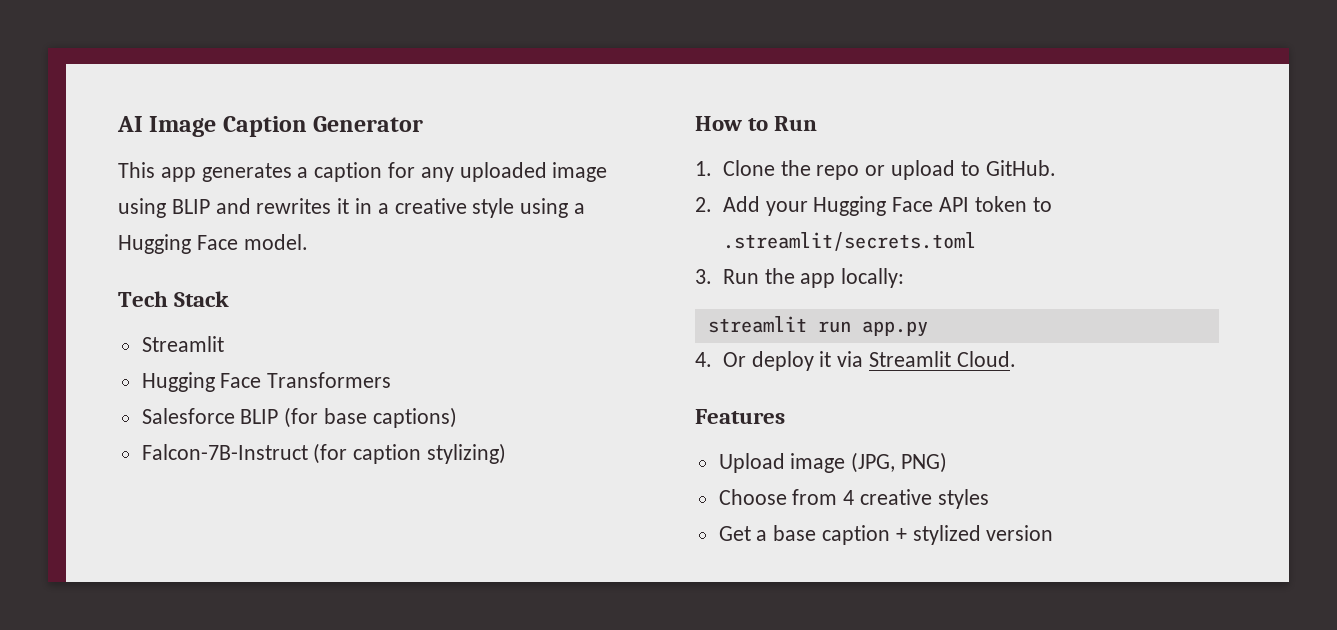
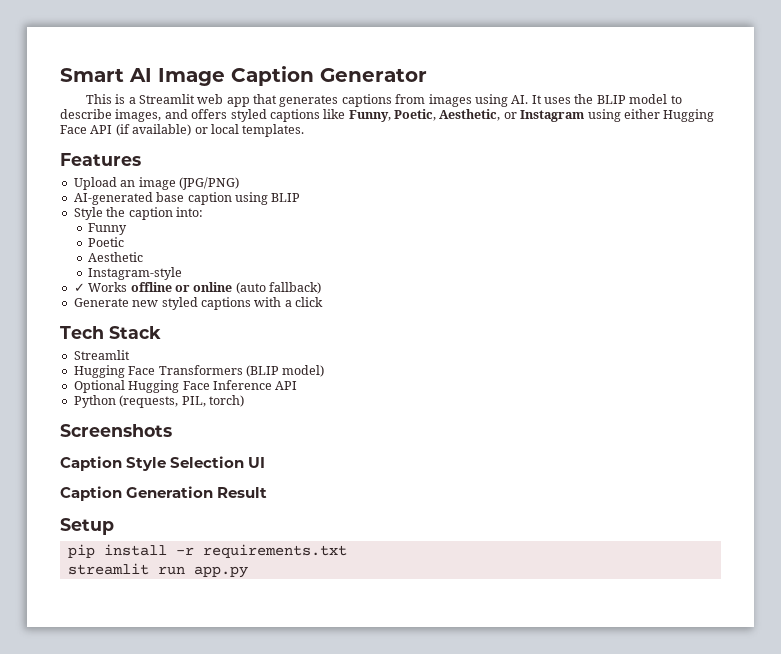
- AI Image Caption Generator
+ Smart AI Image Caption Generator
- This app generates a caption for any uploaded image using BLIP and rewrites it in a creative style using a Hugging Face model.
+ This is a Streamlit web app that generates captions from images using AI. It uses the BLIP model to describe images, and offers styled captions like Funny, Poetic, Aesthetic, or Instagram using either Hugging Face API (if available) or local templates.
+ Features
+ Upload an image (JPG/PNG)
+ AI-generated base caption using BLIP
+ Style the caption into:
+ Funny
+ Poetic
+ Aesthetic
+ Instagram-style
+ ✓ Works offline or online (auto fallback)
+ Generate new styled captions with a click
- Hugging Face Transformers
- Salesforce BLIP (for base captions)
- Falcon-7B-Instruct (for caption stylizing)
- How to Run
- 1. Clone the repo or upload to GitHub.
- 2. Add your Hugging Face API token to .streamlit/secrets.toml
- 3. Run the app locally:
+ Hugging Face Transformers (BLIP model)
+ Optional Hugging Face Inference API
+ Python (requests, PIL, torch)
+ Screenshots
+ Caption Style Selection UI
+ Caption Generation Result
+ Setup
+ pip install -r requirements.txt
  streamlit run app.py
- 4. Or deploy it via Streamlit Cloud.
- Features
- Upload image (JPG, PNG)
- Choose from 4 creative styles
- Get a base caption + stylized version

